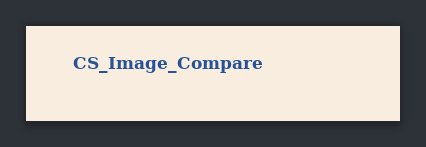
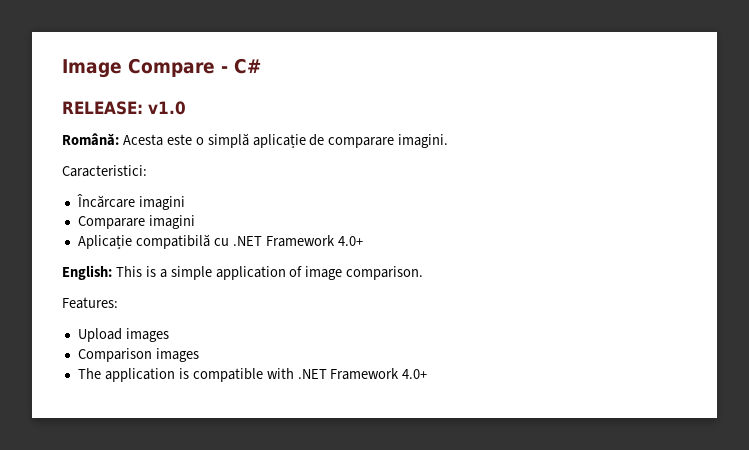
- CS_Image_Compare
+ Image Compare - C#
+ RELEASE: v1.0
+ Română: Acesta este o simplă aplicație de comparare imagini.
+ Caracteristici:
+ Încărcare imagini
+ Comparare imagini
+ Aplicație compatibilă cu .NET Framework 4.0+
+ English: This is a simple application of image comparison.
+ Features:
+ Upload images
+ Comparison images
+ The application is compatible with .NET Framework 4.0+

